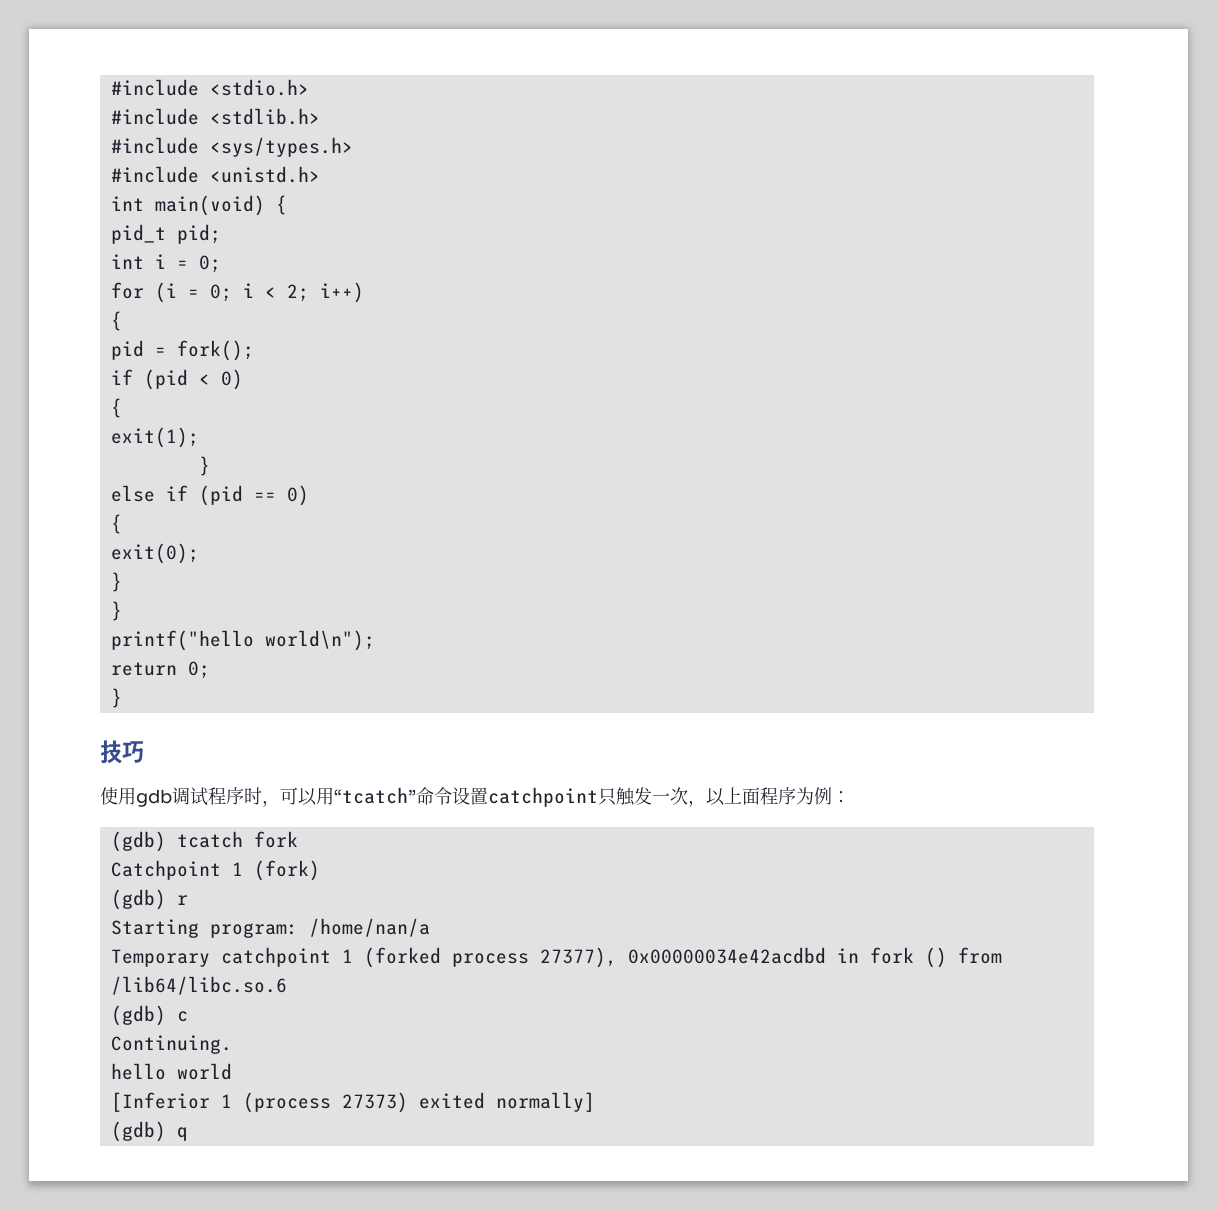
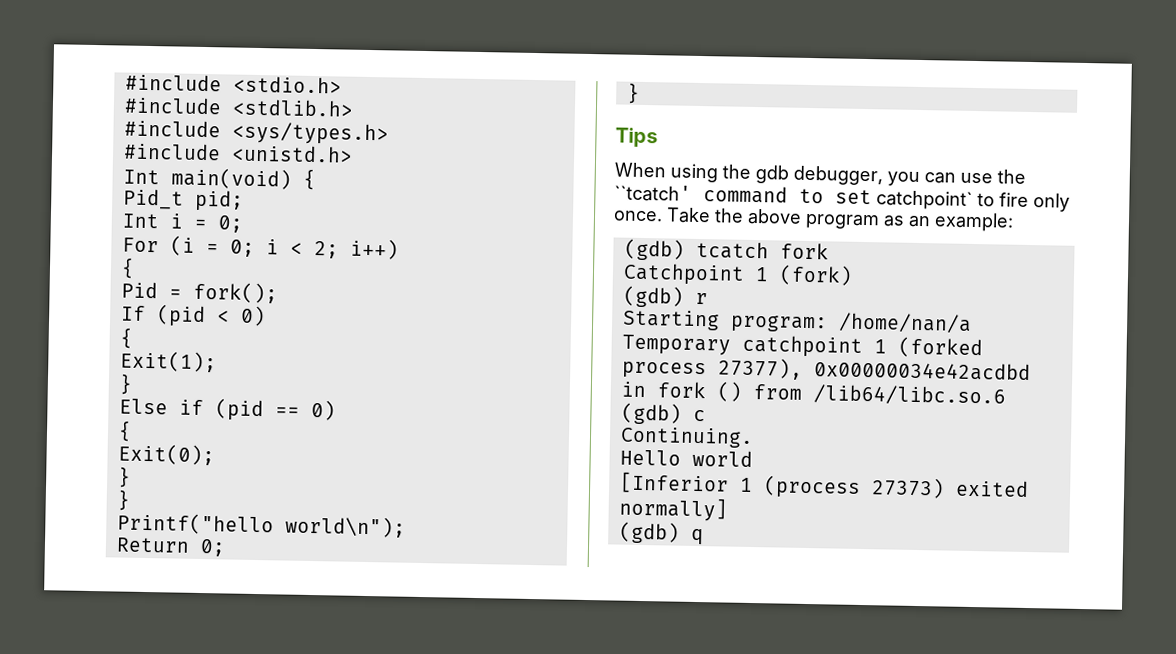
- int main(void) {
+ Int main(void) {
- pid_t pid;
+ Pid_t pid;
- int i = 0;
+ Int i = 0;
- for (i = 0; i < 2; i++)
+ For (i = 0; i < 2; i++)
- pid = fork();
+ Pid = fork();
- if (pid < 0)
+ If (pid < 0)
- exit(1);
+ Exit(1);
  }
- else if (pid == 0)
+ Else if (pid == 0)
- exit(0);
+ Exit(0);
- printf("hello world\n");
+ Printf("hello world\n");
- return 0;
+ Return 0;
- 技巧
- 使用gdb调试程序时，可以用“tcatch”命令设置catchpoint只触发一次，以上面程序为例：
+ Tips
+ When using the gdb debugger, you can use the ``tcatch' command to set catchpoint` to fire only once. Take the above program as an example:
- hello world
+ Hello world

